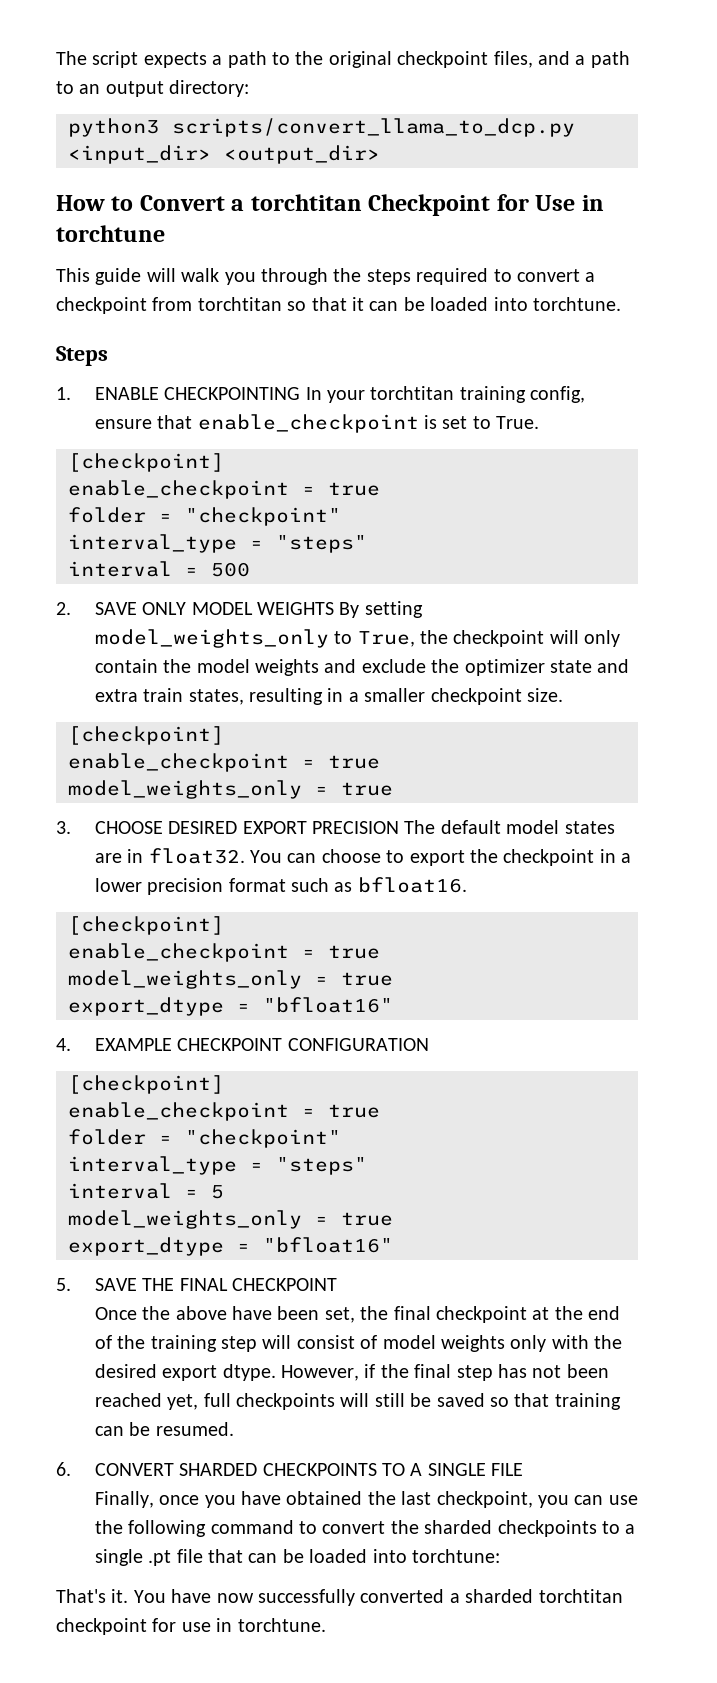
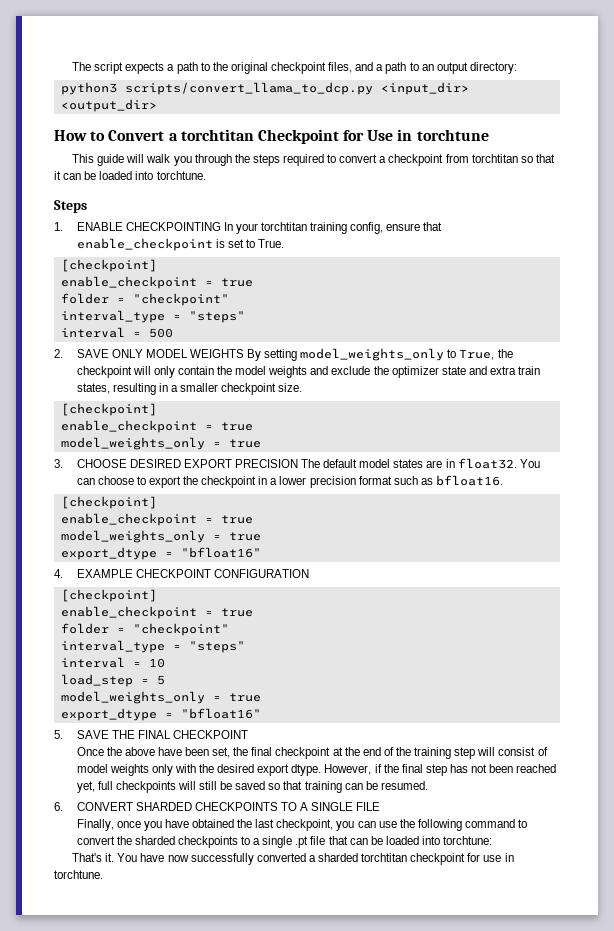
- interval = 5
+ interval = 10
+ load_step = 5

